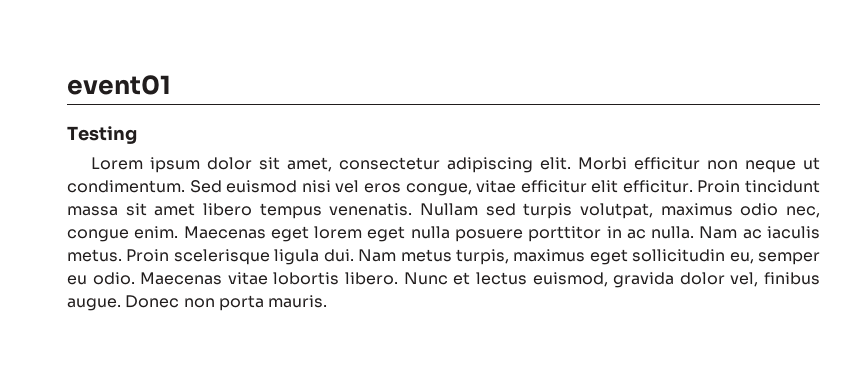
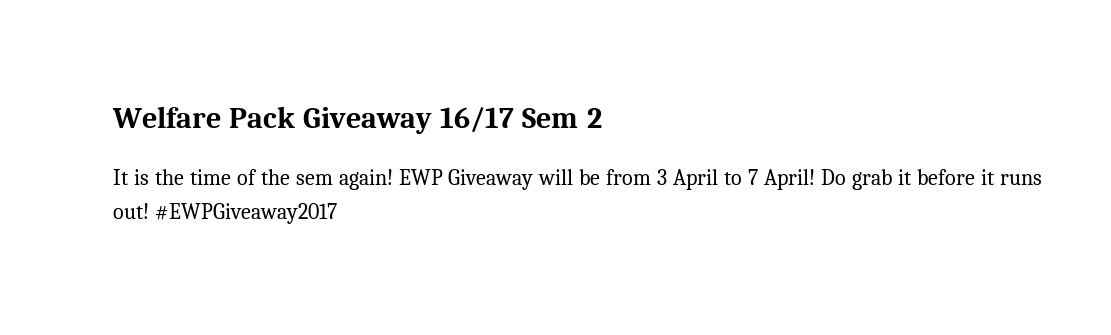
- event01
- Testing
- Lorem ipsum dolor sit amet, consectetur adipiscing elit. Morbi efficitur non neque ut condimentum. Sed euismod nisi vel eros congue, vitae efficitur elit efficitur. Proin tincidunt massa sit amet libero tempus venenatis. Nullam sed turpis volutpat, maximus odio nec, congue enim. Maecenas eget lorem eget nulla posuere porttitor in ac nulla. Nam ac iaculis metus. Proin scelerisque ligula dui. Nam metus turpis, maximus eget sollicitudin eu, semper eu odio. Maecenas vitae lobortis libero. Nunc et lectus euismod, gravida dolor vel, finibus augue. Donec non porta mauris.
+ Welfare Pack Giveaway 16/17 Sem 2
+ It is the time of the sem again! EWP Giveaway will be from 3 April to 7 April! Do grab it before it runs out! #EWPGiveaway2017

